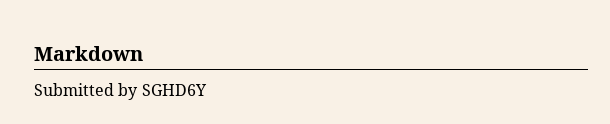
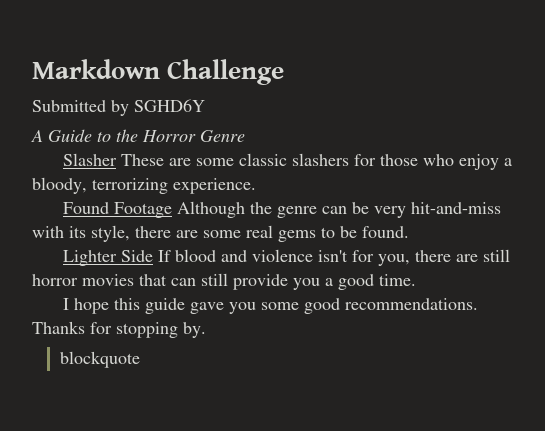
- Markdown
+ Markdown Challenge
+ A Guide to the Horror Genre
+ Slasher These are some classic slashers for those who enjoy a bloody, terrorizing experience.
+ Found Footage Although the genre can be very hit-and-miss with its style, there are some real gems to be found.
+ Lighter Side If blood and violence isn't for you, there are still horror movies that can still provide you a good time.
+ I hope this guide gave you some good recommendations. Thanks for stopping by.
+ blockquote

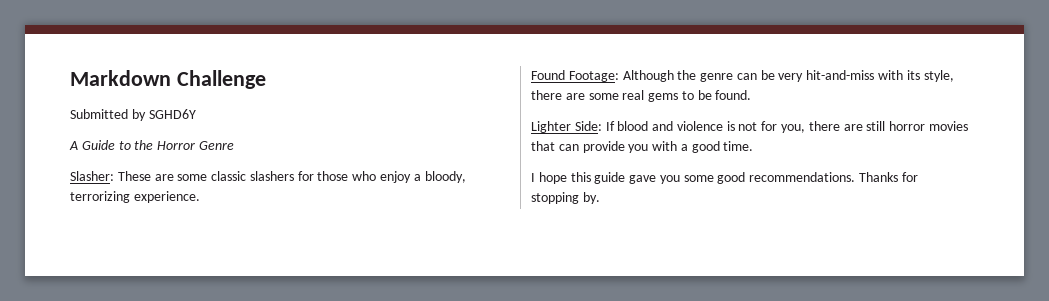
- Slasher These are some classic slashers for those who enjoy a bloody, terrorizing experience.
+ Slasher: These are some classic slashers for those who enjoy a bloody, terrorizing experience.
- Found Footage Although the genre can be very hit-and-miss with its style, there are some real gems to be found.
+ Found Footage: Although the genre can be very hit-and-miss with its style, there are some real gems to be found.
- Lighter Side If blood and violence isn't for you, there are still horror movies that can still provide you a good time.
+ Lighter Side: If blood and violence is not for you, there are still horror movies that can provide you with a good time.
- blockquote

